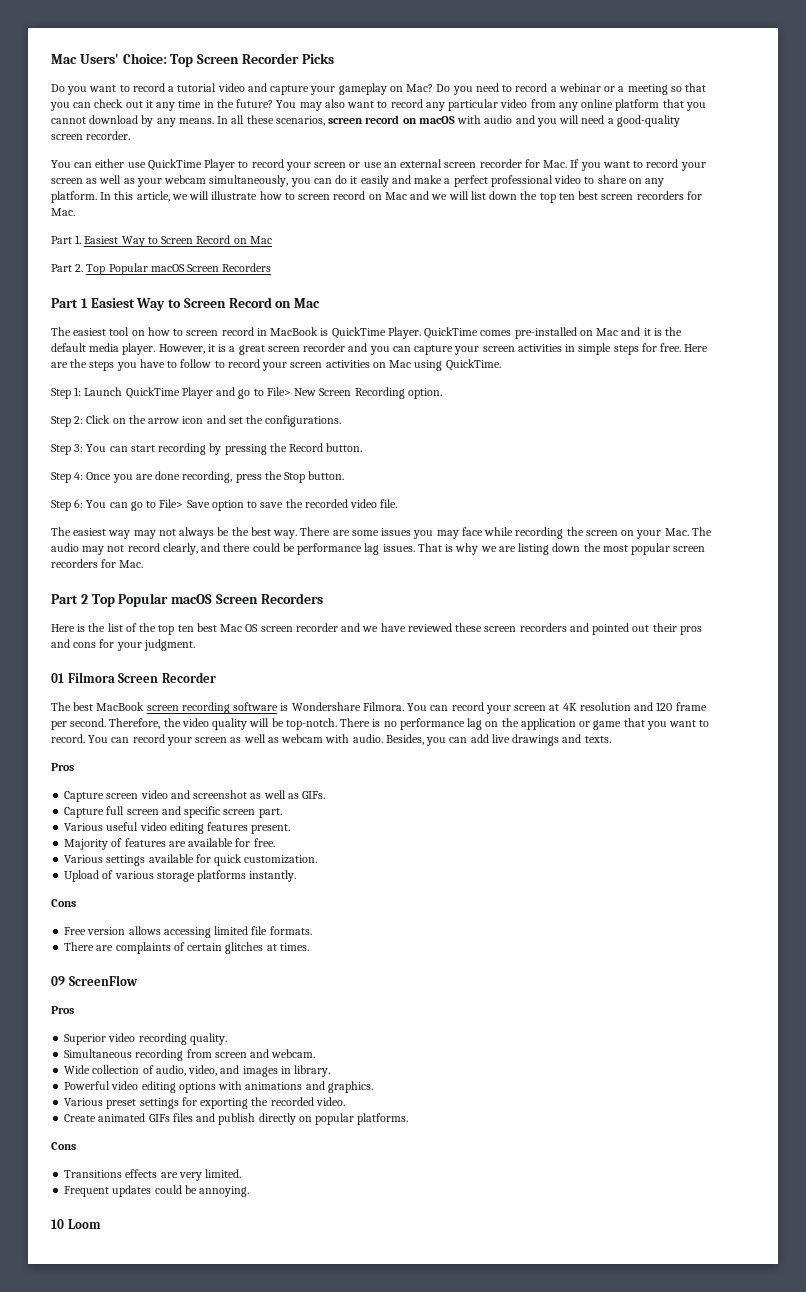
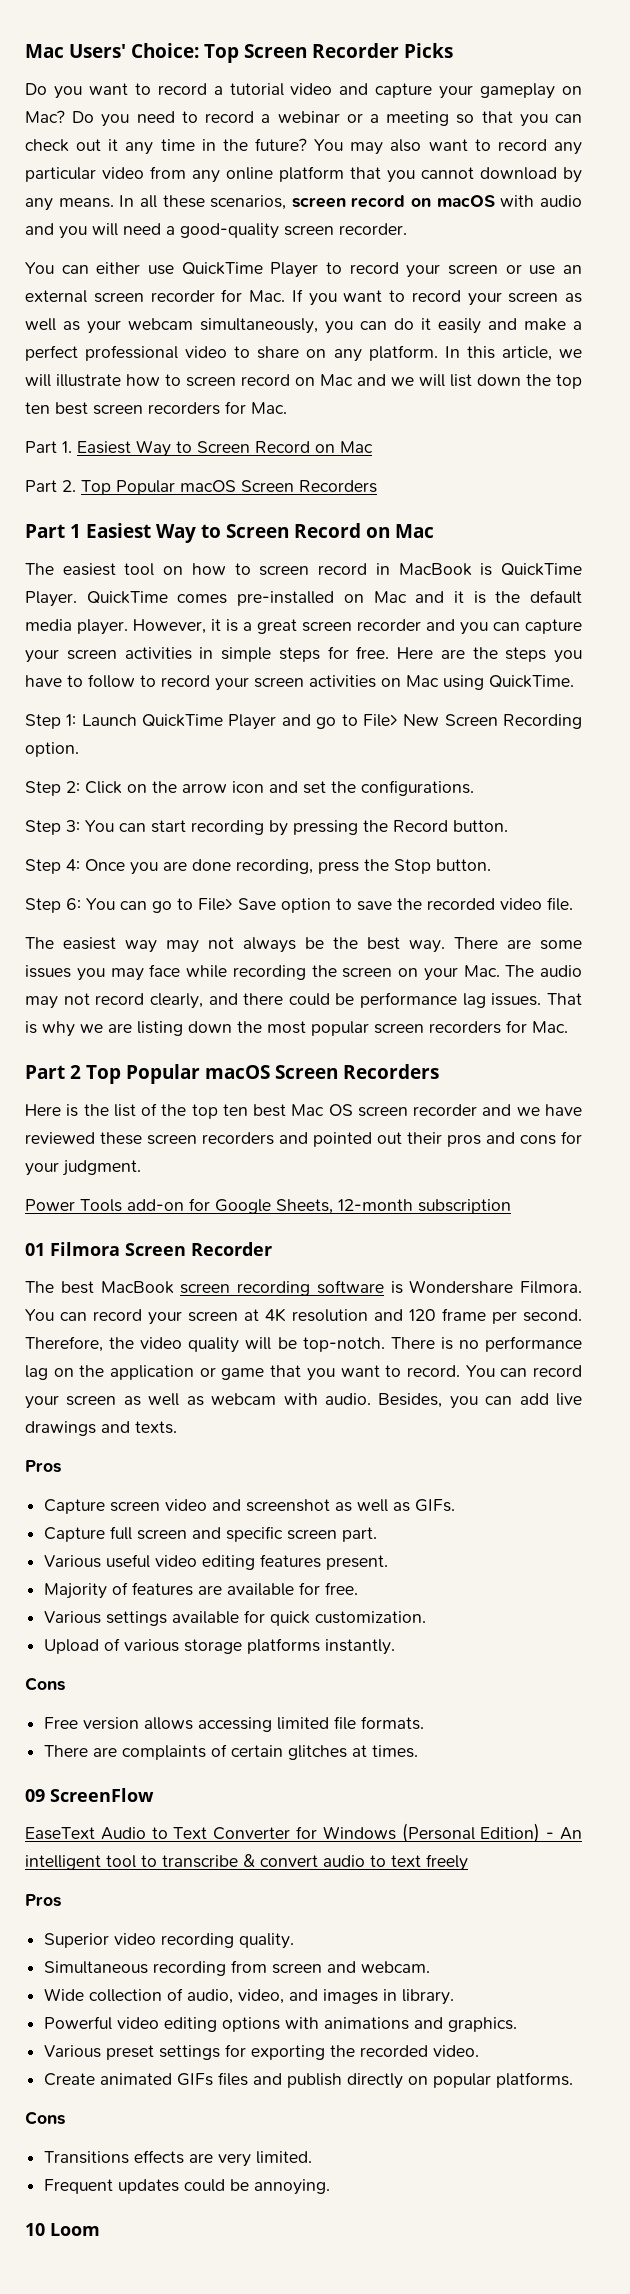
+ Power Tools add-on for Google Sheets, 12-month subscription
+ EaseText Audio to Text Converter for Windows (Personal Edition) - An intelligent tool to transcribe & convert audio to text freely

